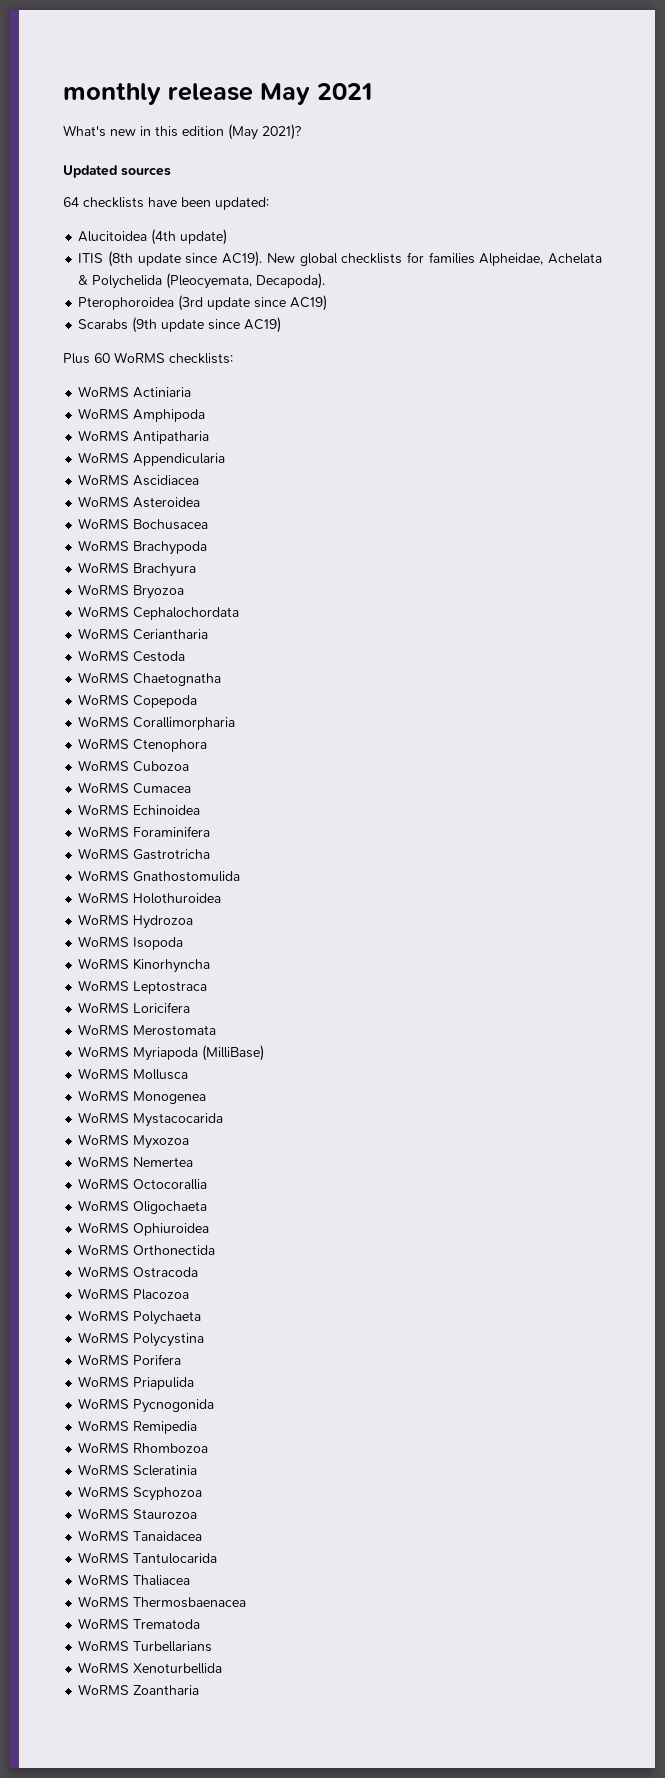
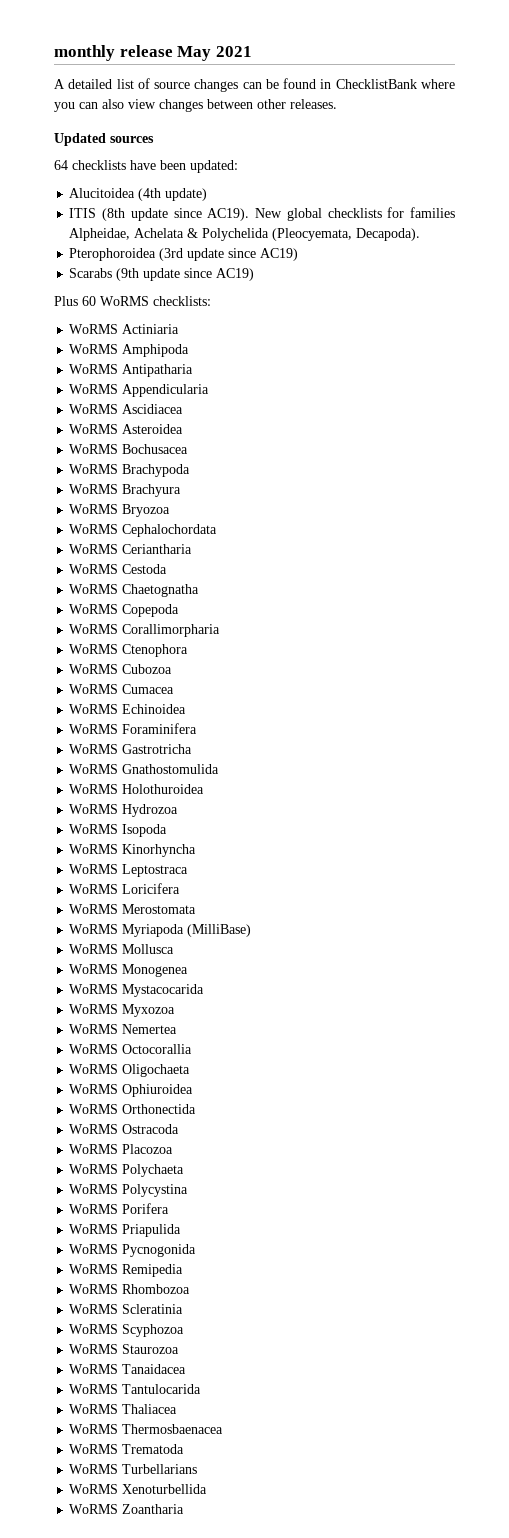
- What's new in this edition (May 2021)?
+ A detailed list of source changes can be found in ChecklistBank where you can also view changes between other releases.

